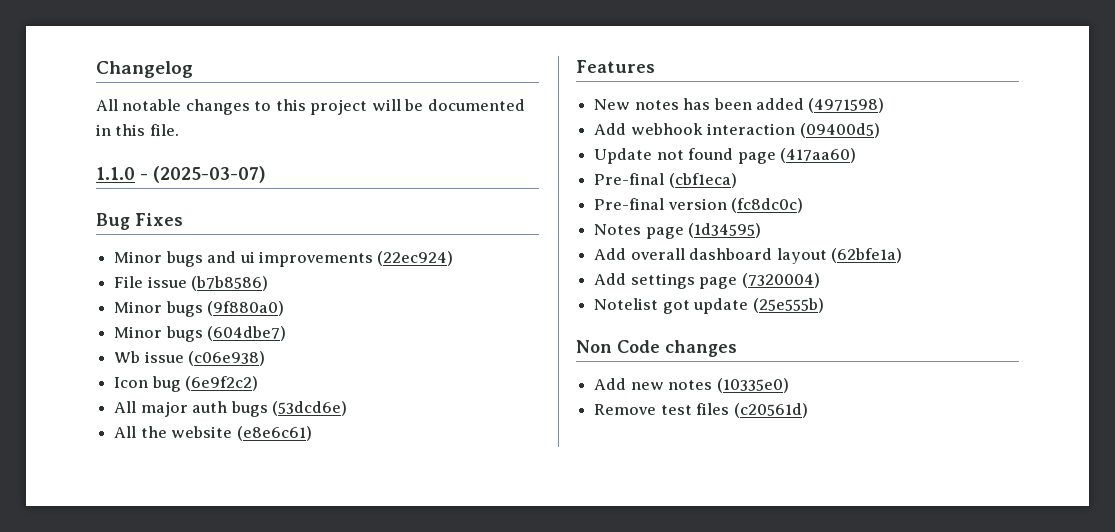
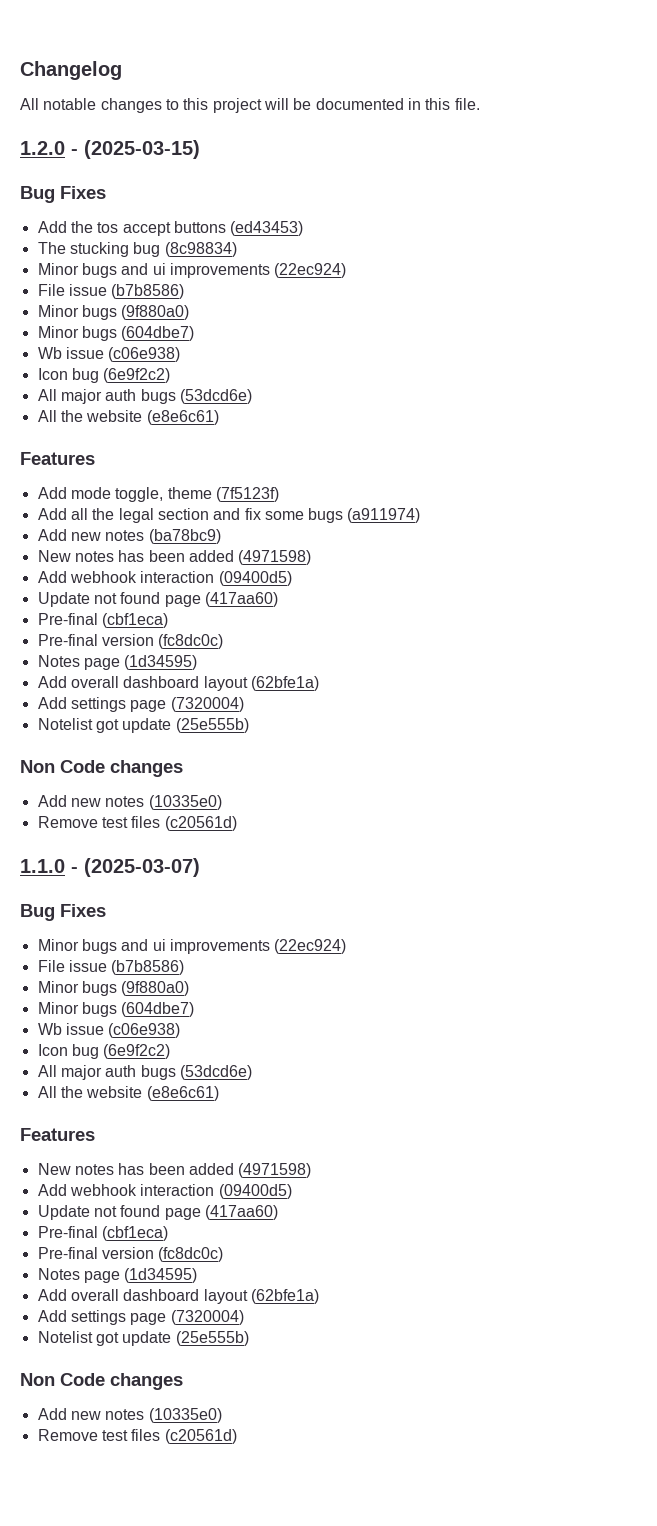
+ 1.2.0 - (2025-03-15)
+ Bug Fixes
+ Add the tos accept buttons (ed43453)
+ The stucking bug (8c98834)
+ Minor bugs and ui improvements (22ec924)
+ File issue (b7b8586)
+ Minor bugs (9f880a0)
+ Minor bugs (604dbe7)
+ Wb issue (c06e938)
+ Icon bug (6e9f2c2)
+ All major auth bugs (53dcd6e)
+ All the website (e8e6c61)
+ Features
+ Add mode toggle, theme (7f5123f)
+ Add all the legal section and fix some bugs (a911974)
+ Add new notes (ba78bc9)
+ New notes has been added (4971598)
+ Add webhook interaction (09400d5)
+ Update not found page (417aa60)
+ Pre-final (cbf1eca)
+ Pre-final version (fc8dc0c)
+ Notes page (1d34595)
+ Add overall dashboard layout (62bfe1a)
+ Add settings page (7320004)
+ Notelist got update (25e555b)
+ Non Code changes
+ Add new notes (10335e0)
+ Remove test files (c20561d)

